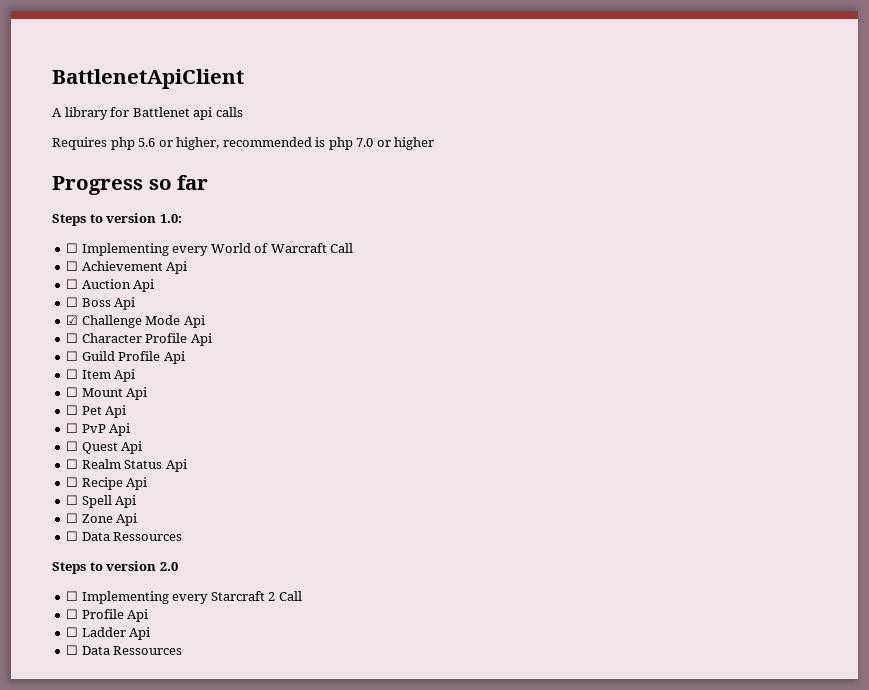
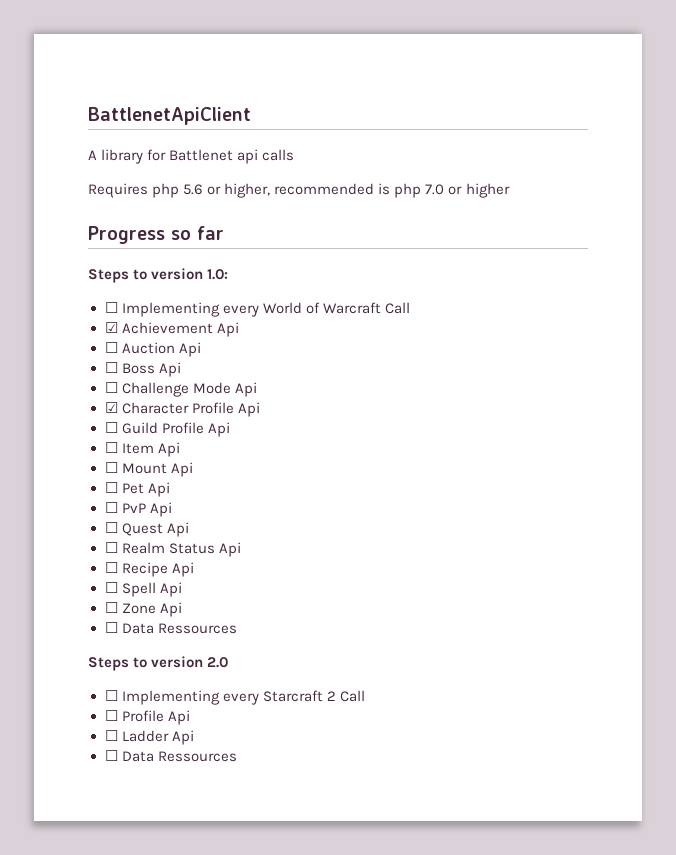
- ☐ Achievement Api
+ ☑ Achievement Api
- ☑ Challenge Mode Api
+ ☐ Challenge Mode Api
- ☐ Character Profile Api
+ ☑ Character Profile Api

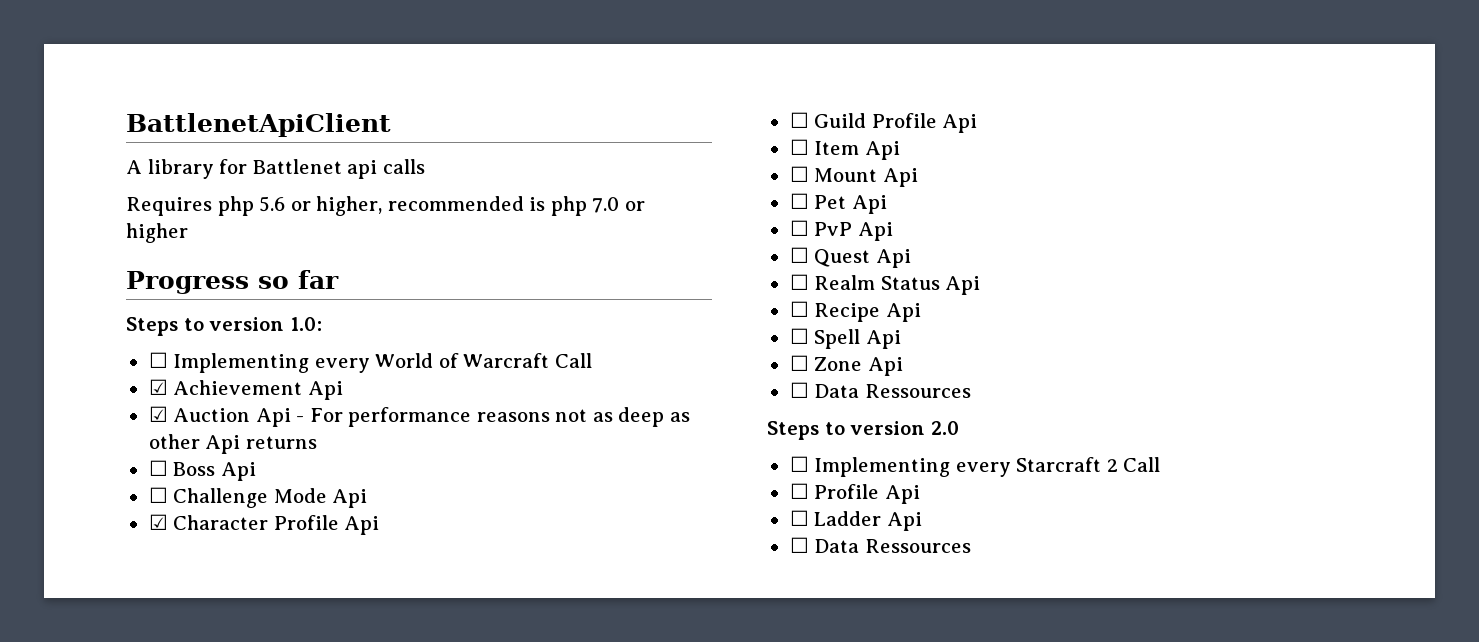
- ☐ Auction Api
+ ☑ Auction Api - For performance reasons not as deep as other Api returns

